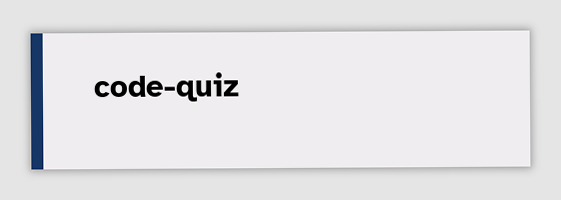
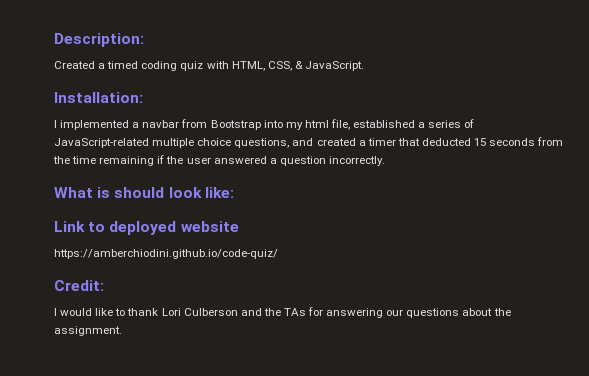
- code-quiz
+ Description:
+ Created a timed coding quiz with HTML, CSS, & JavaScript.
+ Installation:
+ I implemented a navbar from Bootstrap into my html file, established a series of JavaScript-related multiple choice questions, and created a timer that deducted 15 seconds from the time remaining if the user answered a question incorrectly.
+ What is should look like:
+ Link to deployed website
+ https://amberchiodini.github.io/code-quiz/
+ Credit:
+ I would like to thank Lori Culberson and the TAs for answering our questions about the assignment.

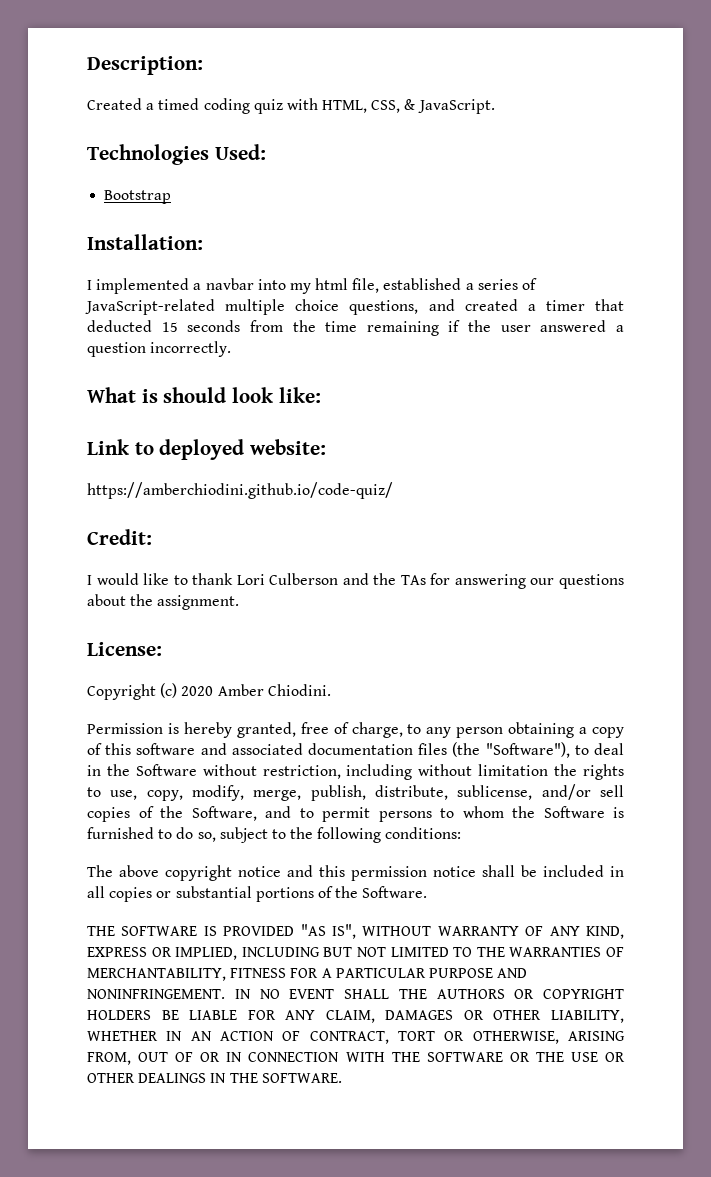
+ Technologies Used:
+ Bootstrap
- I implemented a navbar from Bootstrap into my html file, established a series of JavaScript-related multiple choice questions, and created a timer that deducted 15 seconds from the time remaining if the user answered a question incorrectly.
+ I implemented a navbar into my html file, established a series of JavaScript-related multiple choice questions, and created a timer that deducted 15 seconds from the time remaining if the user answered a question incorrectly.
- Link to deployed website
+ Link to deployed website:
+ License:
+ Copyright (c) 2020 Amber Chiodini.
+ Permission is hereby granted, free of charge, to any person obtaining a copy of this software and associated documentation files (the "Software"), to deal in the Software without restriction, including without limitation the rights to use, copy, modify, merge, publish, distribute, sublicense, and/or sell copies of the Software, and to permit persons to whom the Software is furnished to do so, subject to the following conditions:
+ The above copyright notice and this permission notice shall be included in all copies or substantial portions of the Software.
+ THE SOFTWARE IS PROVIDED "AS IS", WITHOUT WARRANTY OF ANY KIND, EXPRESS OR IMPLIED, INCLUDING BUT NOT LIMITED TO THE WARRANTIES OF MERCHANTABILITY, FITNESS FOR A PARTICULAR PURPOSE AND NONINFRINGEMENT. IN NO EVENT SHALL THE AUTHORS OR COPYRIGHT HOLDERS BE LIABLE FOR ANY CLAIM, DAMAGES OR OTHER LIABILITY, WHETHER IN AN ACTION OF CONTRACT, TORT OR OTHERWISE, ARISING FROM, OUT OF OR IN CONNECTION WITH THE SOFTWARE OR THE USE OR OTHER DEALINGS IN THE SOFTWARE.

